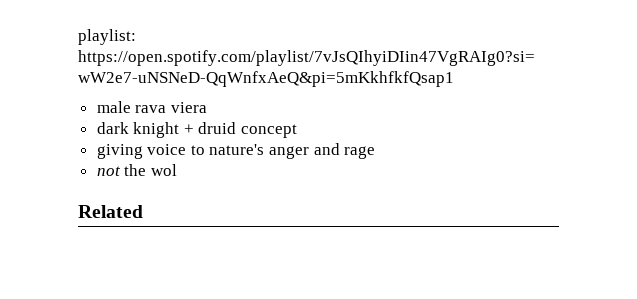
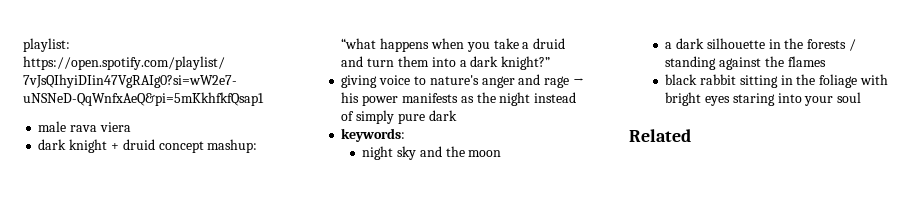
- dark knight + druid concept
+ dark knight + druid concept mashup: “what happens when you take a druid and turn them into a dark knight?”
- giving voice to nature's anger and rage
- not the wol
+ giving voice to nature's anger and rage → his power manifests as the night instead of simply pure dark
+ keywords:
+ night sky and the moon
+ a dark silhouette in the forests / standing against the flames
+ black rabbit sitting in the foliage with bright eyes staring into your soul

